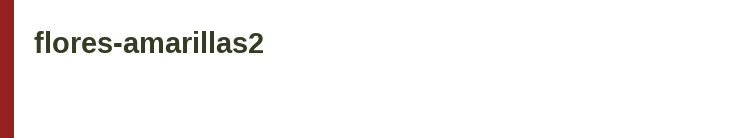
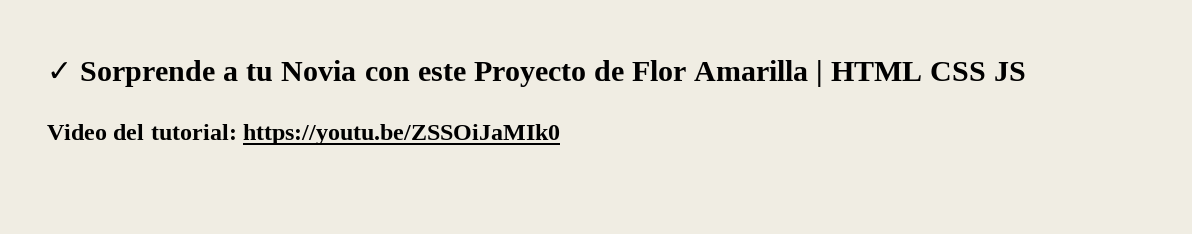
- flores-amarillas2
+ ✓ Sorprende a tu Novia con este Proyecto de Flor Amarilla | HTML CSS JS
+ Video del tutorial: https://youtu.be/ZSSOiJaMIk0

